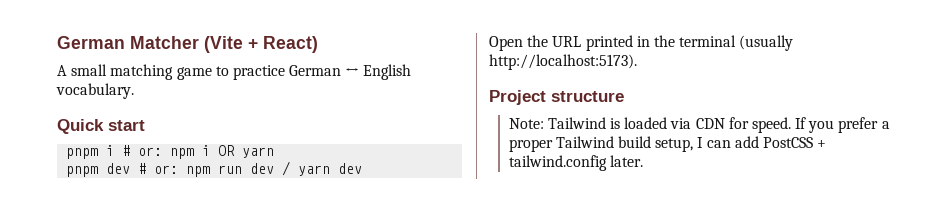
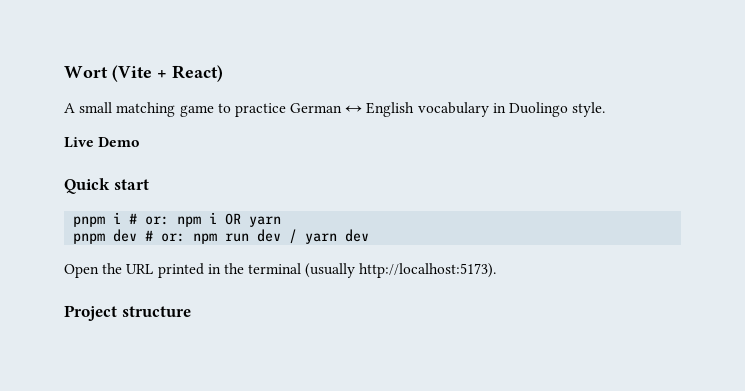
- German Matcher (Vite + React)
+ Wort (Vite + React)
- A small matching game to practice German ↔ English vocabulary.
+ A small matching game to practice German ↔ English vocabulary in Duolingo style.
+ Live Demo
- Note: Tailwind is loaded via CDN for speed. If you prefer a proper Tailwind build setup, I can add PostCSS + tailwind.config later.

